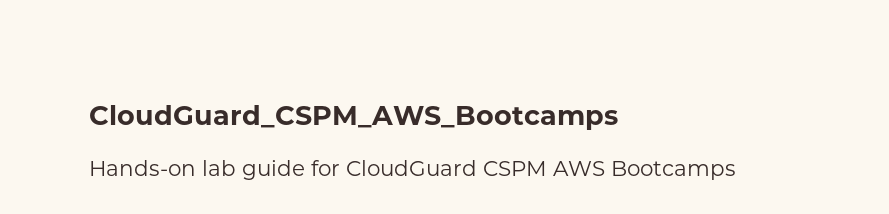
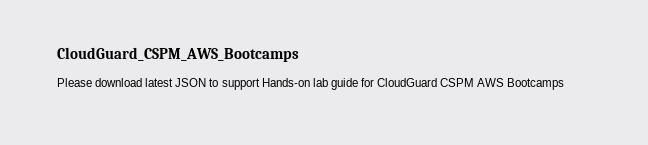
- Hands-on lab guide for CloudGuard CSPM AWS Bootcamps
+ Please download latest JSON to support Hands-on lab guide for CloudGuard CSPM AWS Bootcamps

